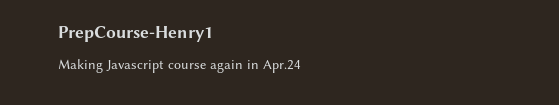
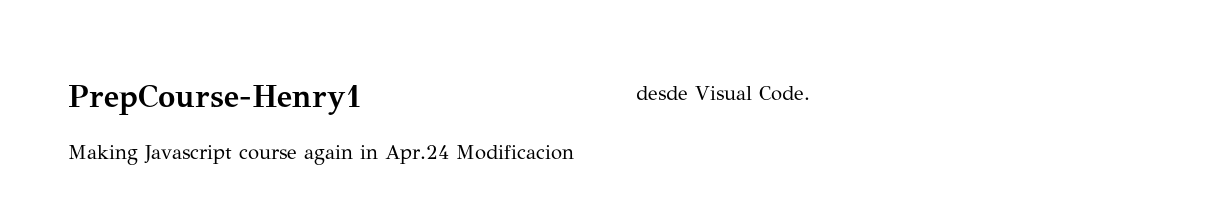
- Making Javascript course again in Apr.24
+ Making Javascript course again in Apr.24 Modificacion desde Visual Code.

